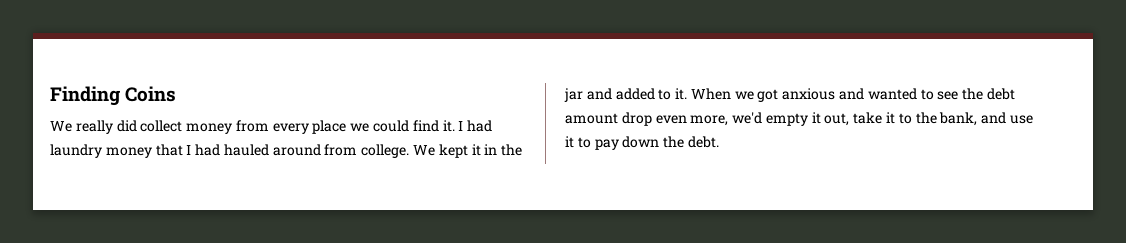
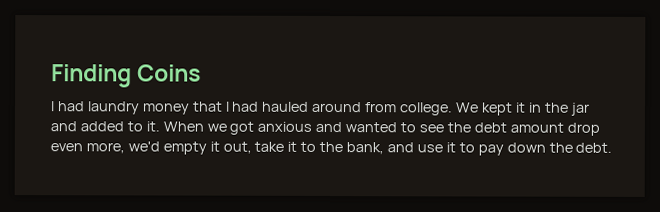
- We really did collect money from every place we could find it.

